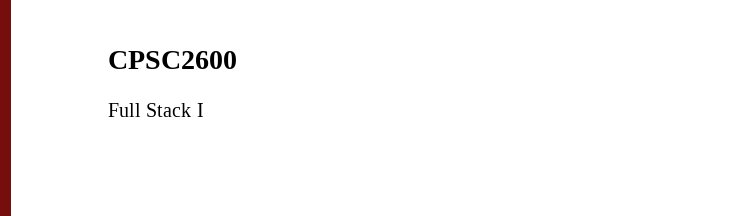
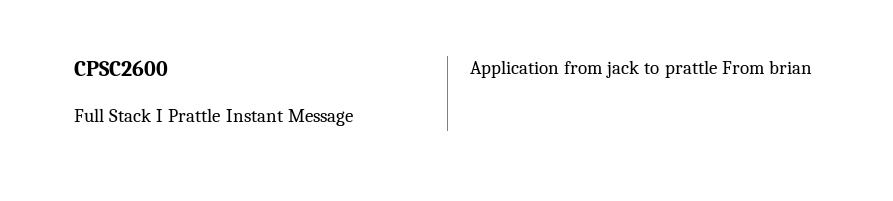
- Full Stack I
+ Full Stack I Prattle Instant Message Application from jack to prattle From brian

